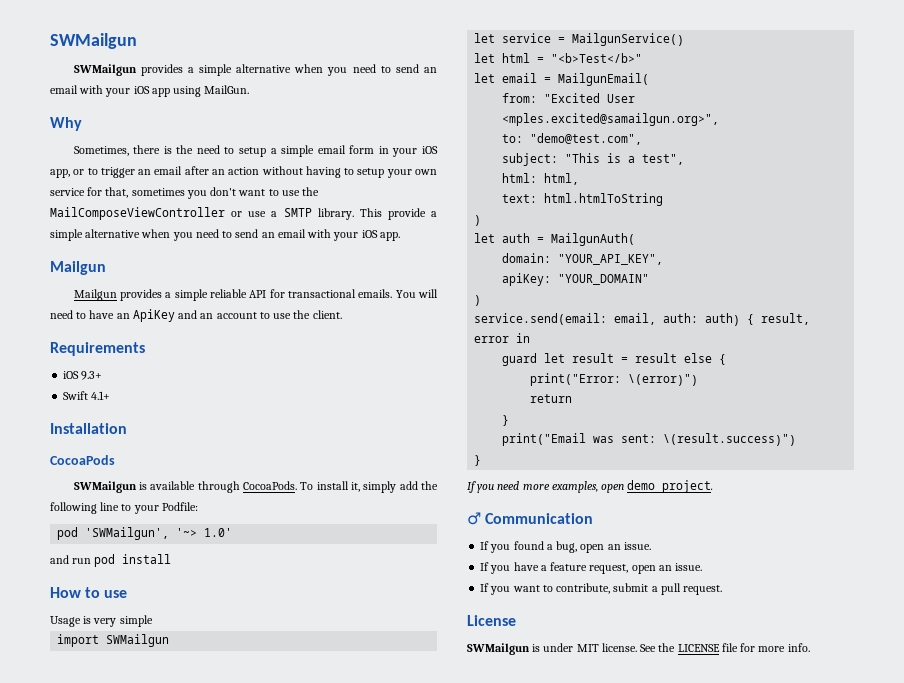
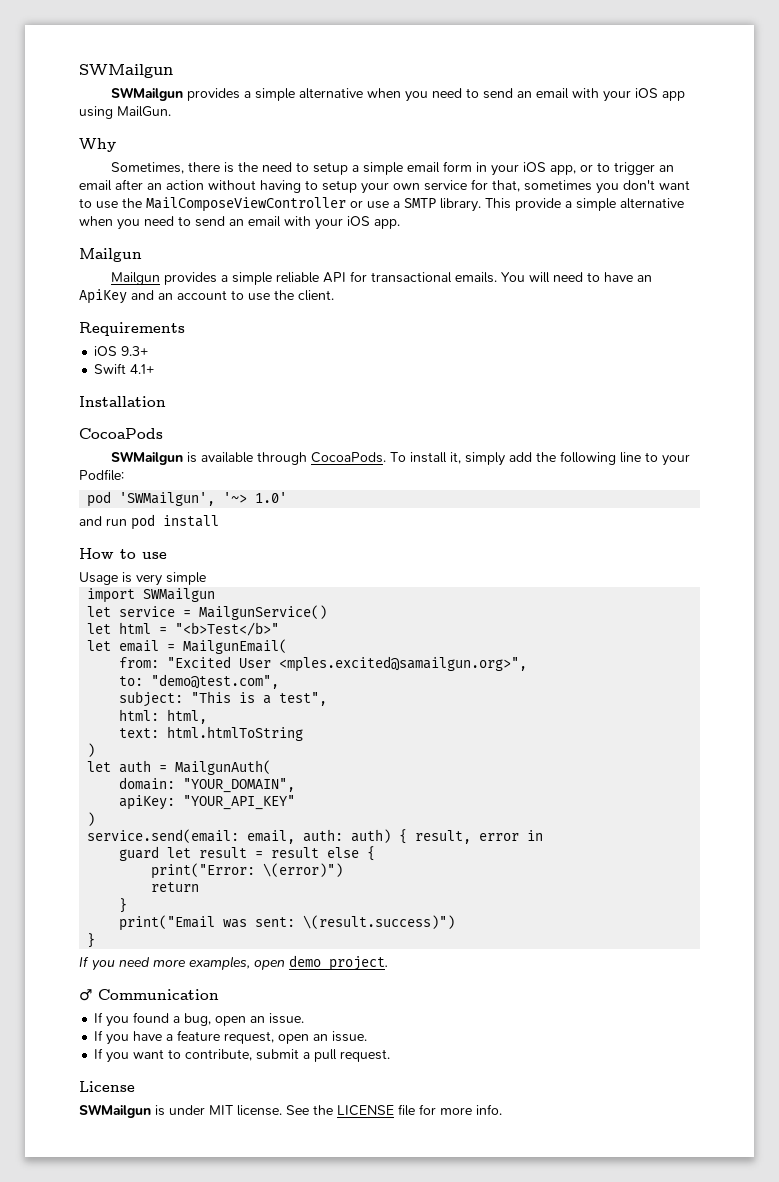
- domain: "YOUR_API_KEY",
+ domain: "YOUR_DOMAIN",
- apiKey: "YOUR_DOMAIN"
+ apiKey: "YOUR_API_KEY"

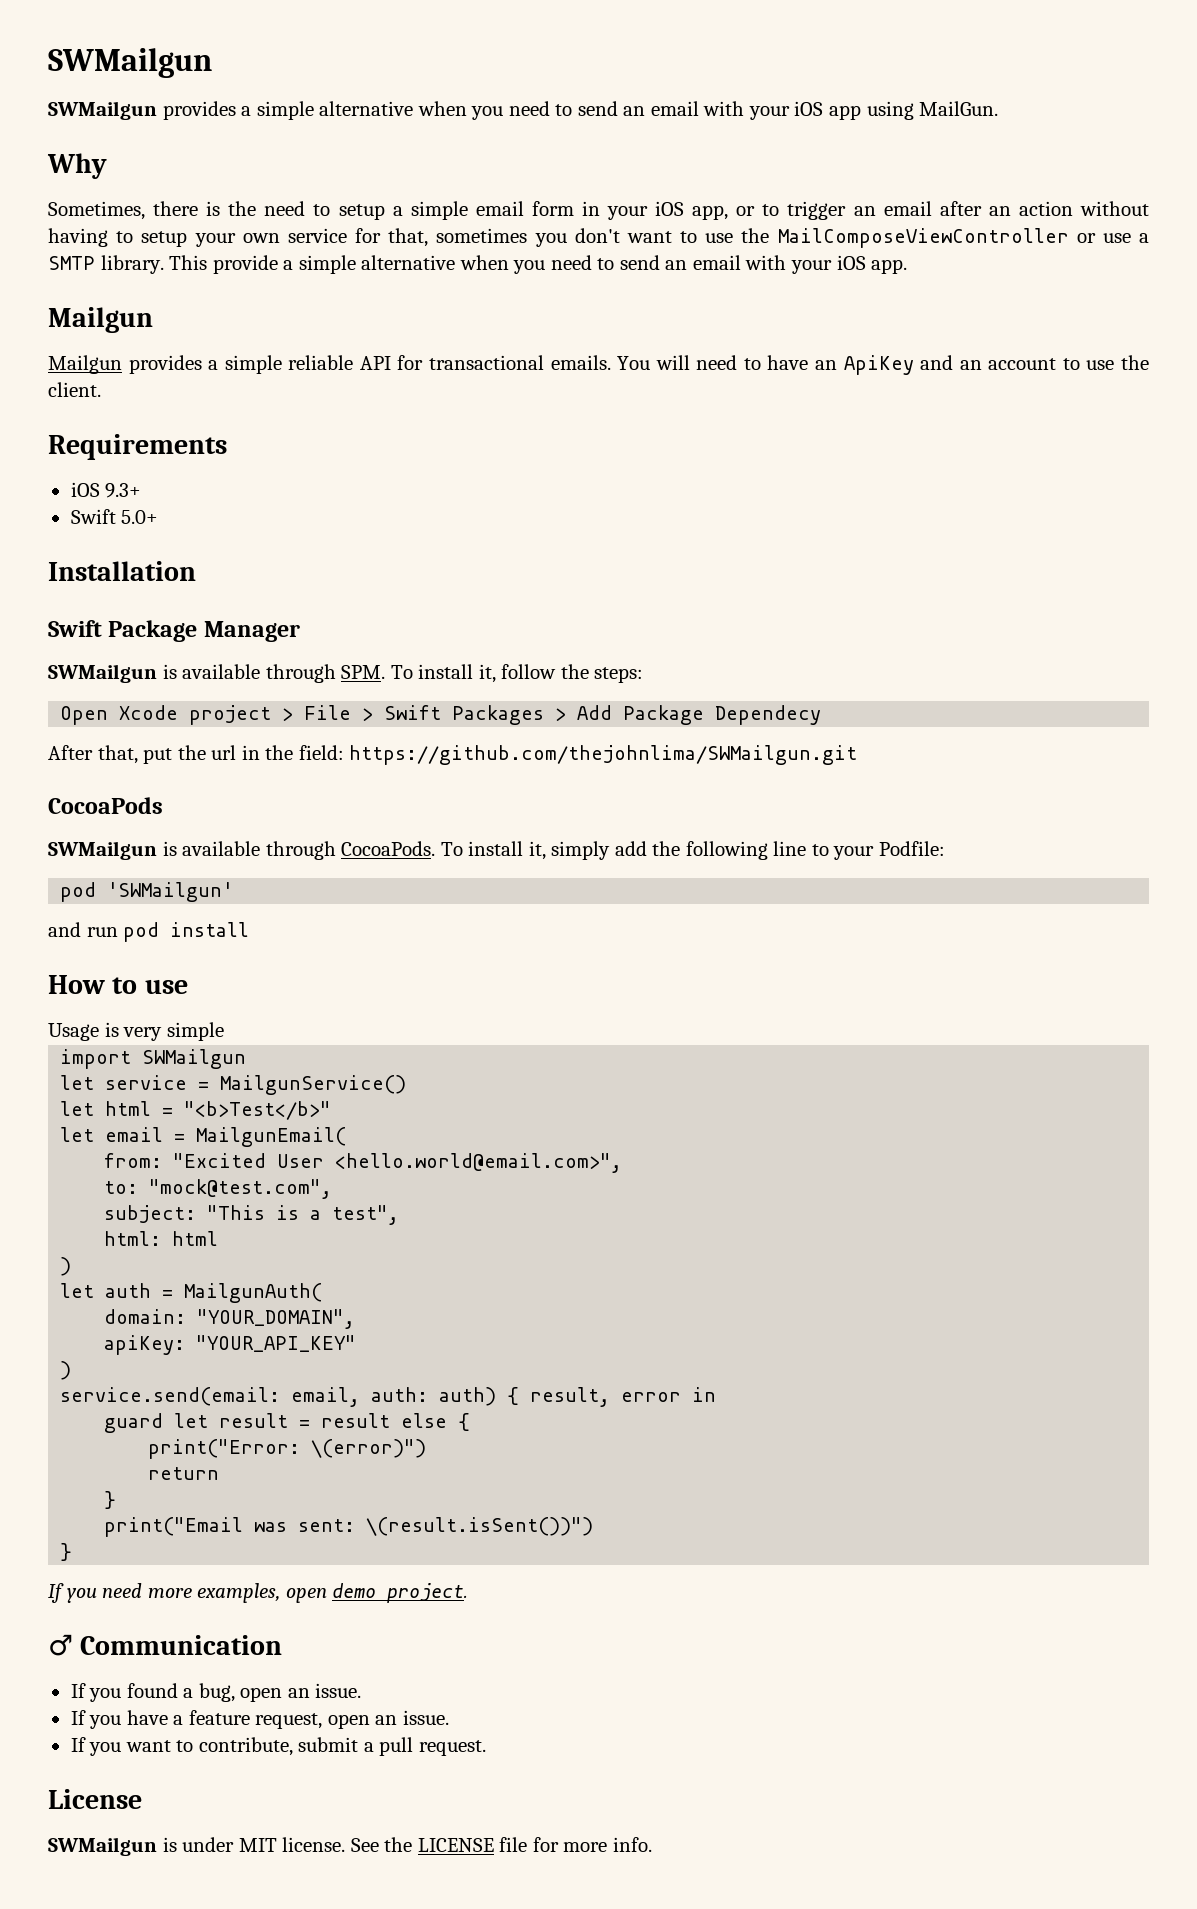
- Swift 4.1+
+ Swift 5.0+
+ Swift Package Manager
+ SWMailgun is available through SPM. To install it, follow the steps:
+ Open Xcode project > File > Swift Packages > Add Package Dependecy
+ After that, put the url in the field: https://github.com/thejohnlima/SWMailgun.git
- pod 'SWMailgun', '~> 1.0'
+ pod 'SWMailgun'
- from: "Excited User <mples.excited@samailgun.org>",
+ from: "Excited User <hello.world@email.com>",
- to: "demo@test.com",
+ to: "mock@test.com",
- html: html,
- text: html.htmlToString
+ html: html
- print("Email was sent: \(result.success)")
+ print("Email was sent: \(result.isSent())")

